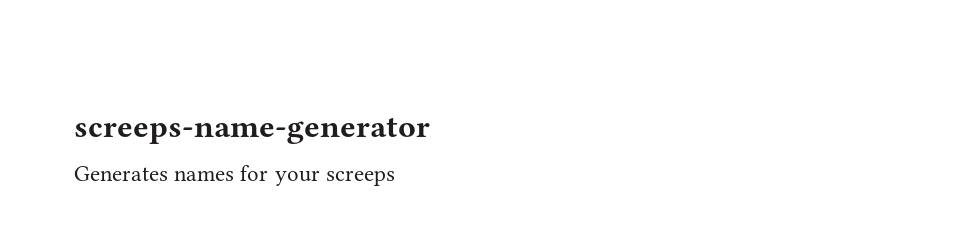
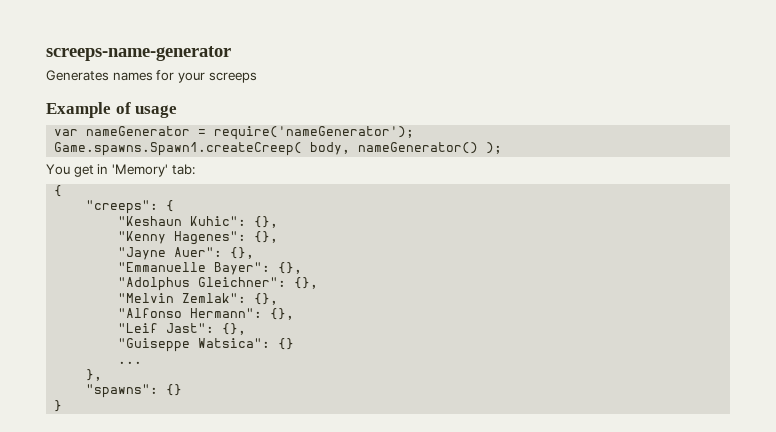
+ Example of usage
+ var nameGenerator = require('nameGenerator');
+ Game.spawns.Spawn1.createCreep( body, nameGenerator() );
+ You get in 'Memory' tab:
+ {
+ "creeps": {
+ "Keshaun Kuhic": {},
+ "Kenny Hagenes": {},
+ "Jayne Auer": {},
+ "Emmanuelle Bayer": {},
+ "Adolphus Gleichner": {},
+ "Melvin Zemlak": {},
+ "Alfonso Hermann": {},
+ "Leif Jast": {},
+ "Guiseppe Watsica": {}
+ ...
+ },
+ "spawns": {}
+ }

